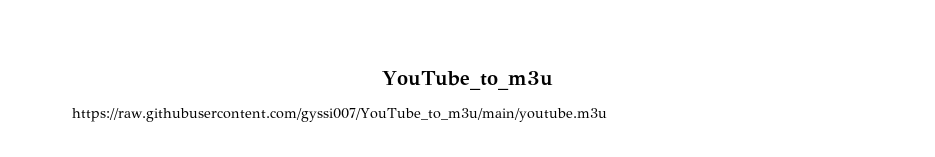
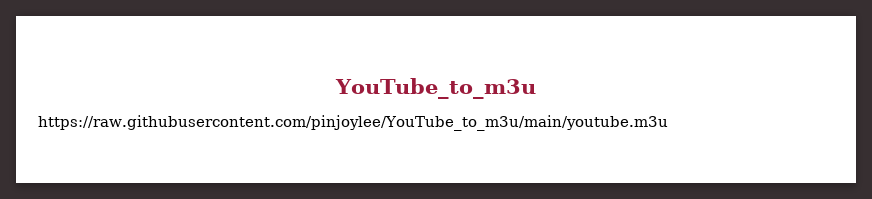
- https://raw.githubusercontent.com/gyssi007/YouTube_to_m3u/main/youtube.m3u
+ https://raw.githubusercontent.com/pinjoylee/YouTube_to_m3u/main/youtube.m3u

